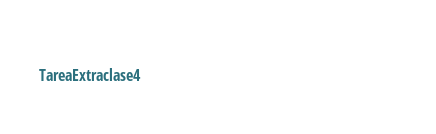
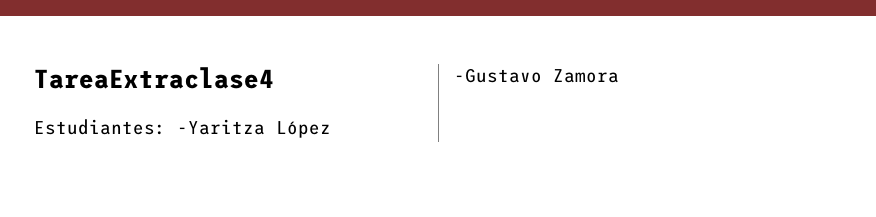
+ Estudiantes: -Yaritza López -Gustavo Zamora

